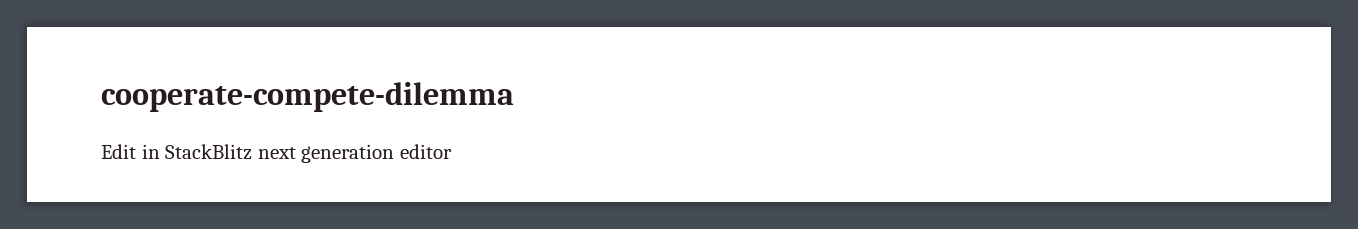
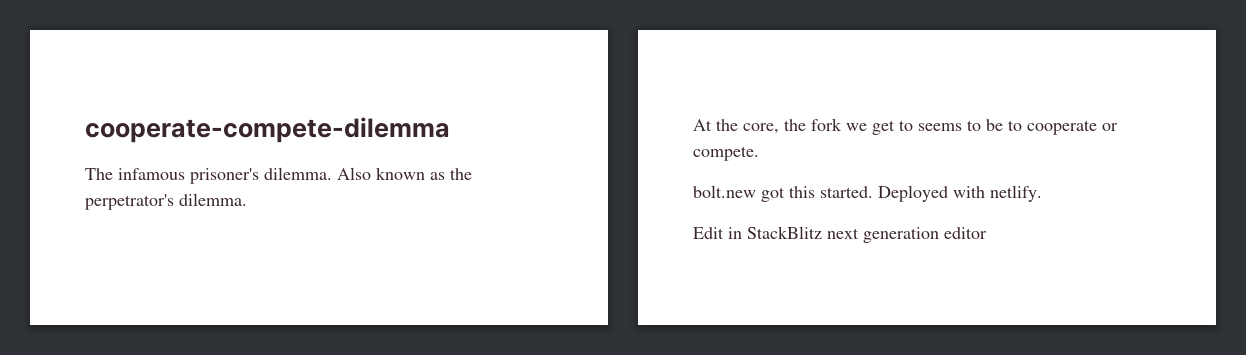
+ The infamous prisoner's dilemma. Also known as the perpetrator's dilemma.
+ At the core, the fork we get to seems to be to cooperate or compete.
+ bolt.new got this started. Deployed with netlify.

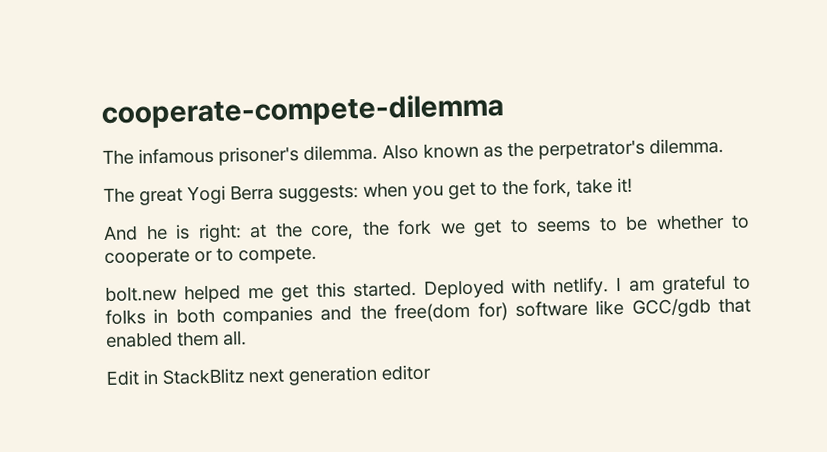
- At the core, the fork we get to seems to be to cooperate or compete.
+ The great Yogi Berra suggests: when you get to the fork, take it!
+ And he is right: at the core, the fork we get to seems to be whether to cooperate or to compete.
- bolt.new got this started.
+ bolt.new helped me get this started.
+ I am grateful to folks in both companies and the free(dom for) software like GCC/gdb that enabled them all.

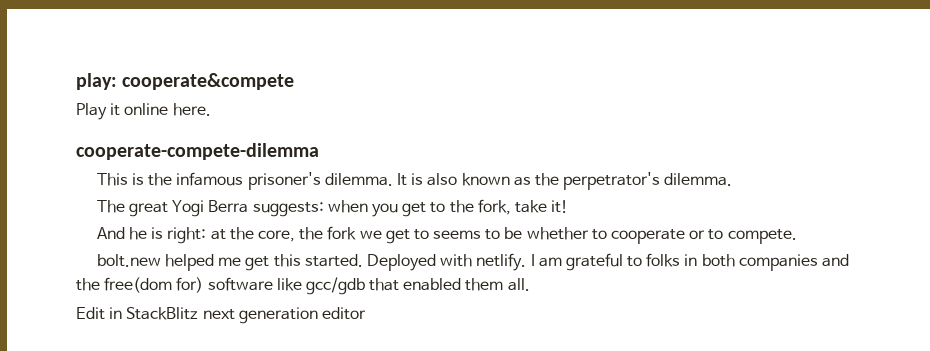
+ play: cooperate&compete
+ Play it online here.
  cooperate-compete-dilemma
- The infamous prisoner's dilemma. Also known as the perpetrator's dilemma.
+ This is the infamous prisoner's dilemma. It is also known as the perpetrator's dilemma.
- I am grateful to folks in both companies and the free(dom for) software like GCC/gdb that enabled them all.
+ I am grateful to folks in both companies and the free(dom for) software like gcc/gdb that enabled them all.

